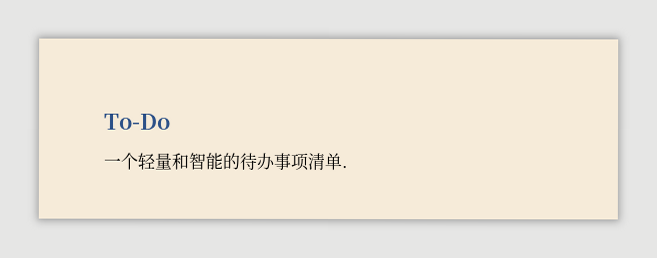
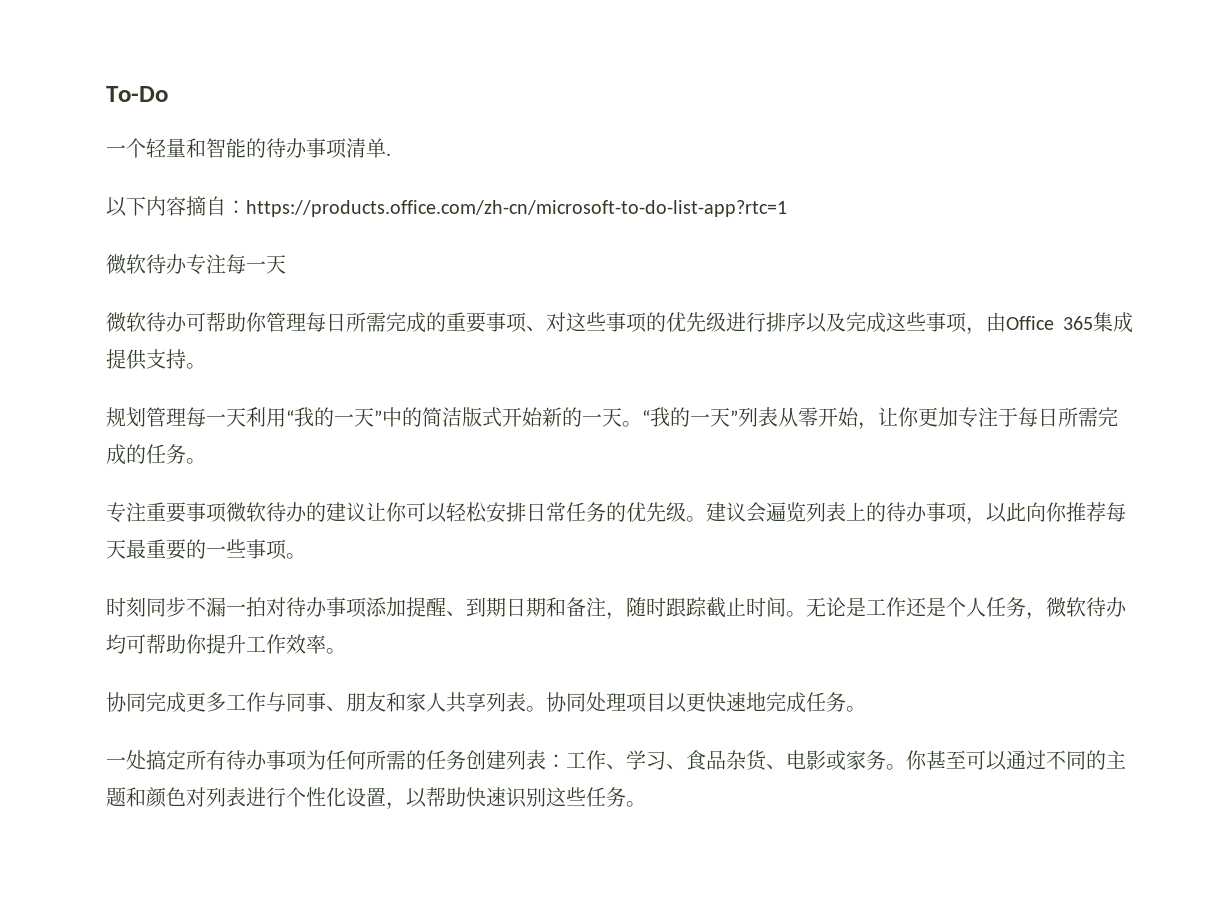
+ 以下内容摘自：https://products.office.com/zh-cn/microsoft-to-do-list-app?rtc=1
+ 微软待办专注每一天
+ 微软待办可帮助你管理每日所需完成的重要事项、对这些事项的优先级进行排序以及完成这些事项，由Office 365集成提供支持。
+ 规划管理每一天利用“我的一天”中的简洁版式开始新的一天。“我的一天”列表从零开始，让你更加专注于每日所需完成的任务。
+ 专注重要事项微软待办的建议让你可以轻松安排日常任务的优先级。建议会遍览列表上的待办事项，以此向你推荐每天最重要的一些事项。
+ 时刻同步不漏一拍对待办事项添加提醒、到期日期和备注，随时跟踪截止时间。无论是工作还是个人任务，微软待办均可帮助你提升工作效率。
+ 协同完成更多工作与同事、朋友和家人共享列表。协同处理项目以更快速地完成任务。
+ 一处搞定所有待办事项为任何所需的任务创建列表：工作、学习、食品杂货、电影或家务。你甚至可以通过不同的主题和颜色对列表进行个性化设置，以帮助快速识别这些任务。

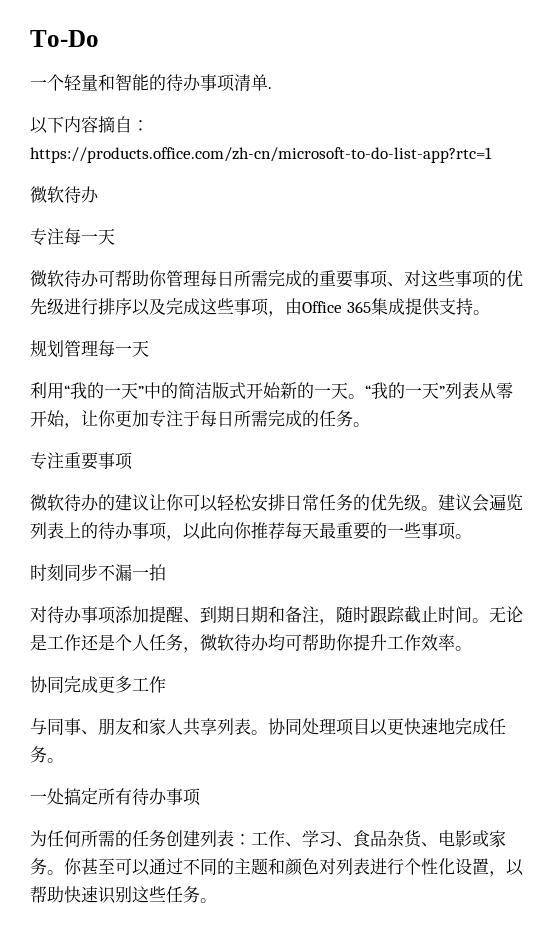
  以下内容摘自：https://products.office.com/zh-cn/microsoft-to-do-list-app?rtc=1
- 微软待办专注每一天
+ 微软待办
+ 专注每一天
- 规划管理每一天利用“我的一天”中的简洁版式开始新的一天。
+ 规划管理每一天
+ 利用“我的一天”中的简洁版式开始新的一天。
- 专注重要事项微软待办的建议让你可以轻松安排日常任务的优先级。
+ 专注重要事项
+ 微软待办的建议让你可以轻松安排日常任务的优先级。
- 时刻同步不漏一拍对待办事项添加提醒、到期日期和备注，随时跟踪截止时间。
+ 时刻同步不漏一拍
+ 对待办事项添加提醒、到期日期和备注，随时跟踪截止时间。
- 协同完成更多工作与同事、朋友和家人共享列表。
+ 协同完成更多工作
+ 与同事、朋友和家人共享列表。
- 一处搞定所有待办事项为任何所需的任务创建列表：工作、学习、食品杂货、电影或家务。
+ 一处搞定所有待办事项
+ 为任何所需的任务创建列表：工作、学习、食品杂货、电影或家务。

